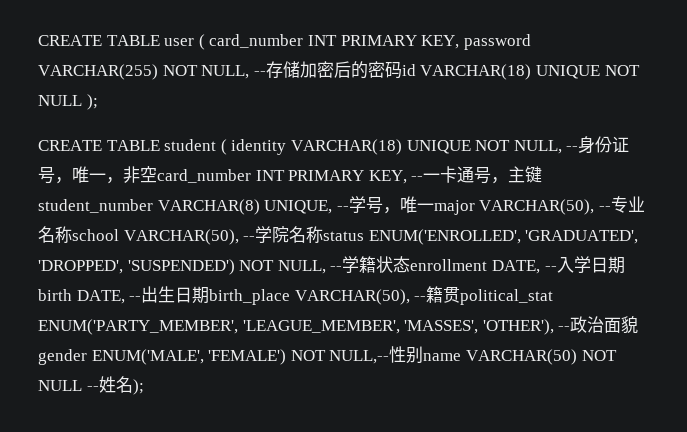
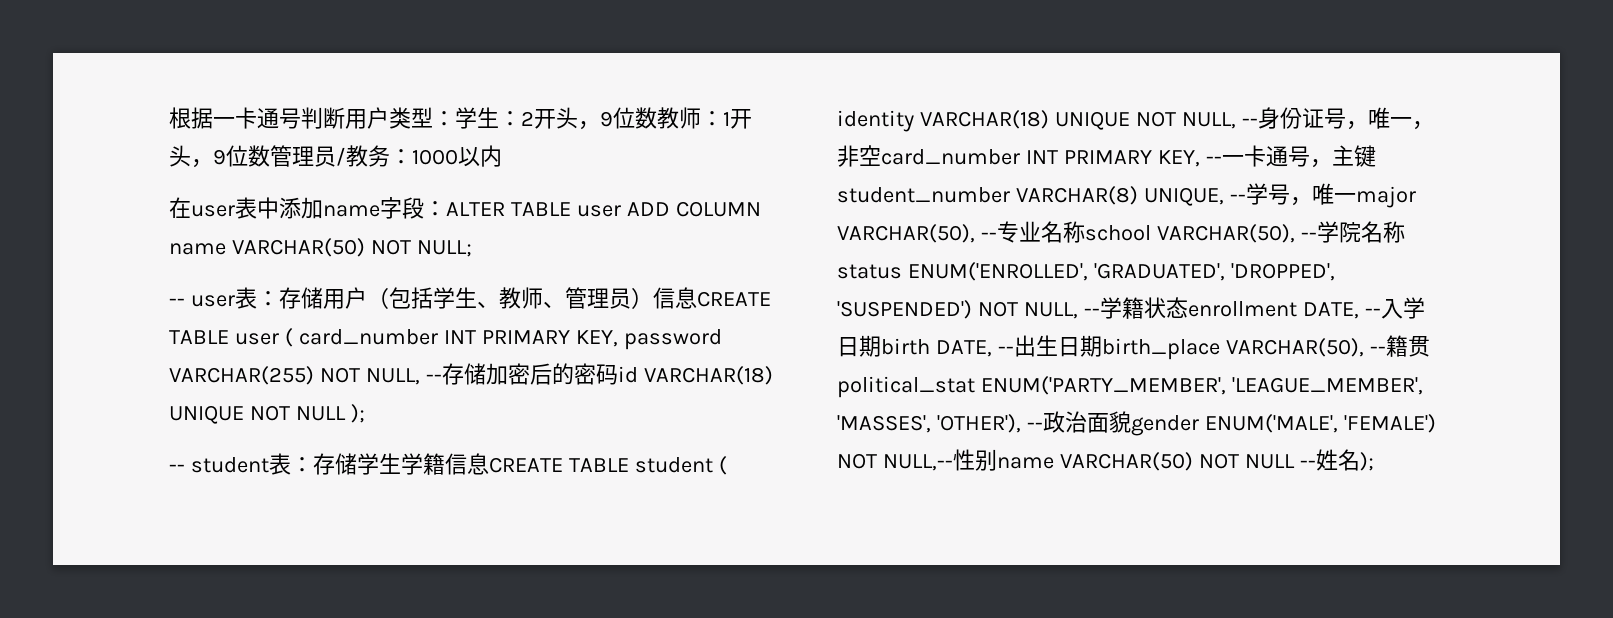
- CREATE TABLE user ( card_number INT PRIMARY KEY, password VARCHAR(255) NOT NULL, --存储加密后的密码id VARCHAR(18) UNIQUE NOT NULL );
+ 根据一卡通号判断用户类型：学生：2开头，9位数教师：1开头，9位数管理员/教务：1000以内
+ 在user表中添加name字段：ALTER TABLE user ADD COLUMN name VARCHAR(50) NOT NULL;
+ -- user表：存储用户（包括学生、教师、管理员）信息CREATE TABLE user ( card_number INT PRIMARY KEY, password VARCHAR(255) NOT NULL, --存储加密后的密码id VARCHAR(18) UNIQUE NOT NULL );
- CREATE TABLE student ( identity VARCHAR(18) UNIQUE NOT NULL, --身份证号，唯一，非空card_number INT PRIMARY KEY, --一卡通号，主键student_number VARCHAR(8) UNIQUE, --学号，唯一major VARCHAR(50), --专业名称school VARCHAR(50), --学院名称status ENUM('ENROLLED', 'GRADUATED', 'DROPPED', 'SUSPENDED') NOT NULL, --学籍状态enrollment DATE, --入学日期birth DATE, --出生日期birth_place VARCHAR(50), --籍贯political_stat ENUM('PARTY_MEMBER', 'LEAGUE_MEMBER', 'MASSES', 'OTHER'), --政治面貌gender ENUM('MALE', 'FEMALE') NOT NULL,--性别name VARCHAR(50) NOT NULL --姓名);
+ -- student表：存储学生学籍信息CREATE TABLE student ( identity VARCHAR(18) UNIQUE NOT NULL, --身份证号，唯一，非空card_number INT PRIMARY KEY, --一卡通号，主键student_number VARCHAR(8) UNIQUE, --学号，唯一major VARCHAR(50), --专业名称school VARCHAR(50), --学院名称status ENUM('ENROLLED', 'GRADUATED', 'DROPPED', 'SUSPENDED') NOT NULL, --学籍状态enrollment DATE, --入学日期birth DATE, --出生日期birth_place VARCHAR(50), --籍贯political_stat ENUM('PARTY_MEMBER', 'LEAGUE_MEMBER', 'MASSES', 'OTHER'), --政治面貌gender ENUM('MALE', 'FEMALE') NOT NULL,--性别name VARCHAR(50) NOT NULL --姓名);

